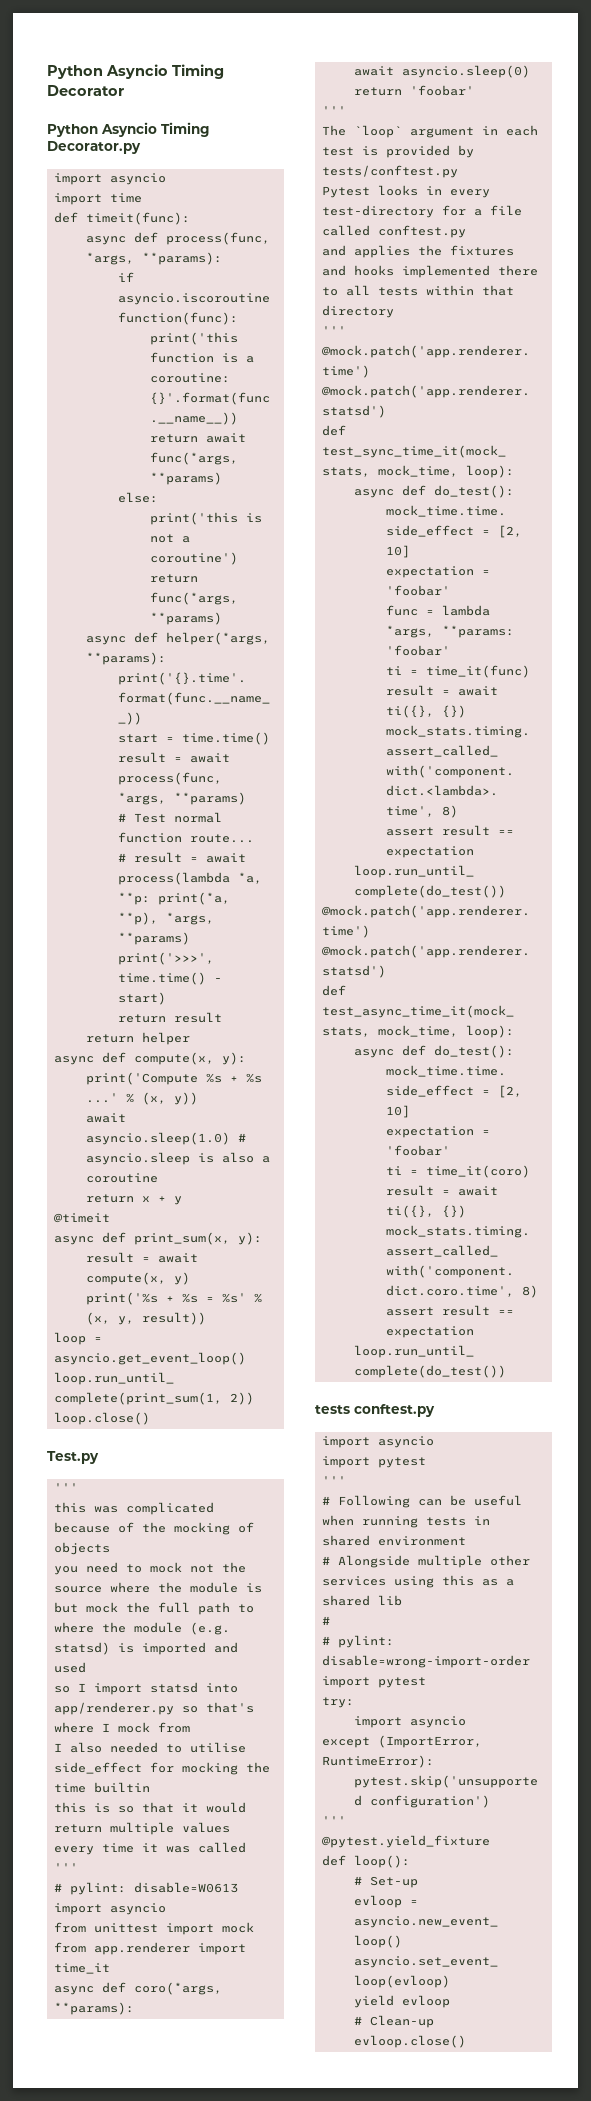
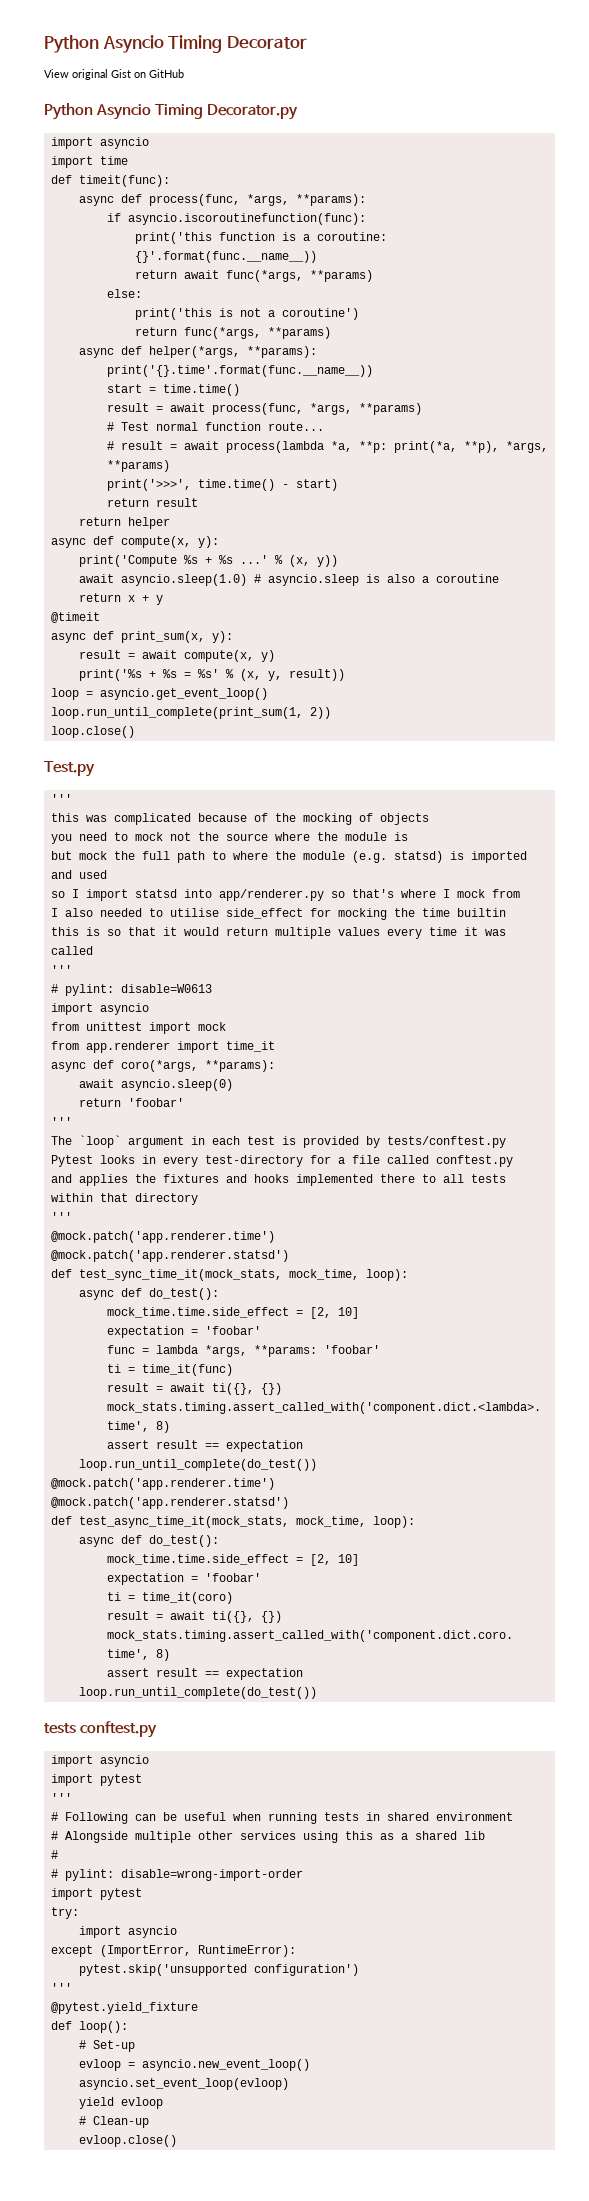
+ View original Gist on GitHub

